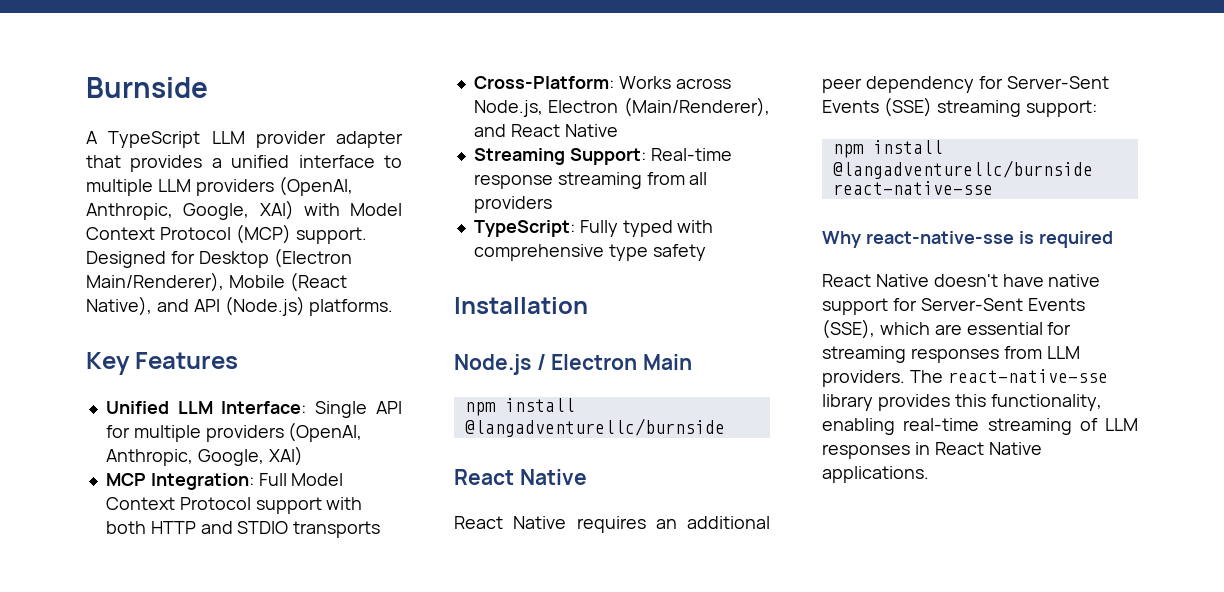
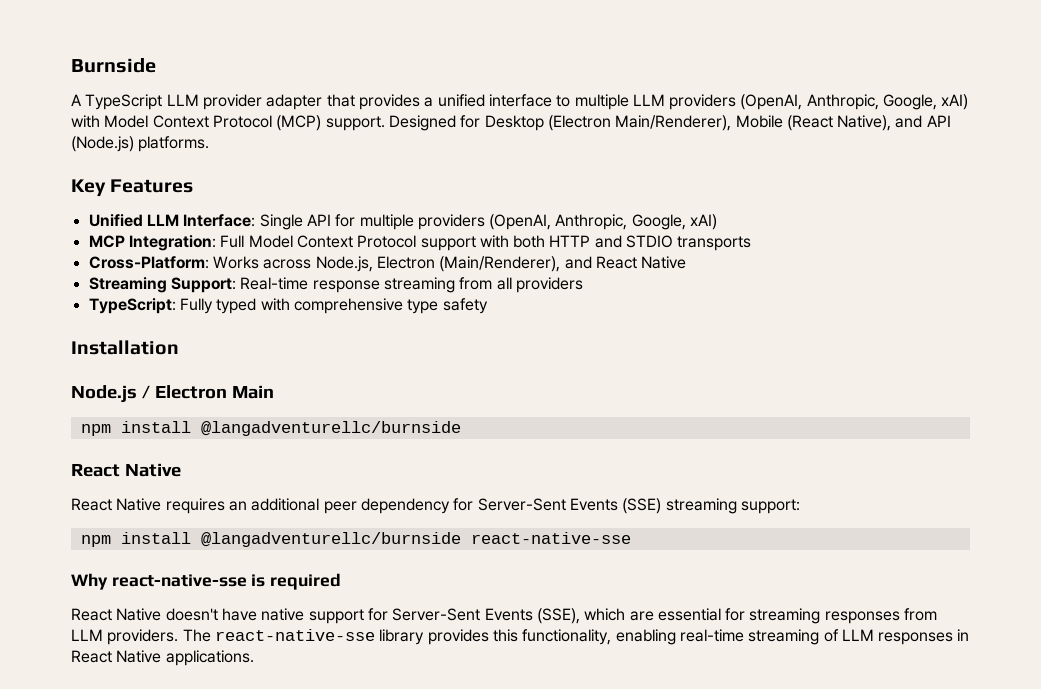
- A TypeScript LLM provider adapter that provides a unified interface to multiple LLM providers (OpenAI, Anthropic, Google, XAI) with Model Context Protocol (MCP) support.
+ A TypeScript LLM provider adapter that provides a unified interface to multiple LLM providers (OpenAI, Anthropic, Google, xAI) with Model Context Protocol (MCP) support.
- Unified LLM Interface: Single API for multiple providers (OpenAI, Anthropic, Google, XAI)
+ Unified LLM Interface: Single API for multiple providers (OpenAI, Anthropic, Google, xAI)

